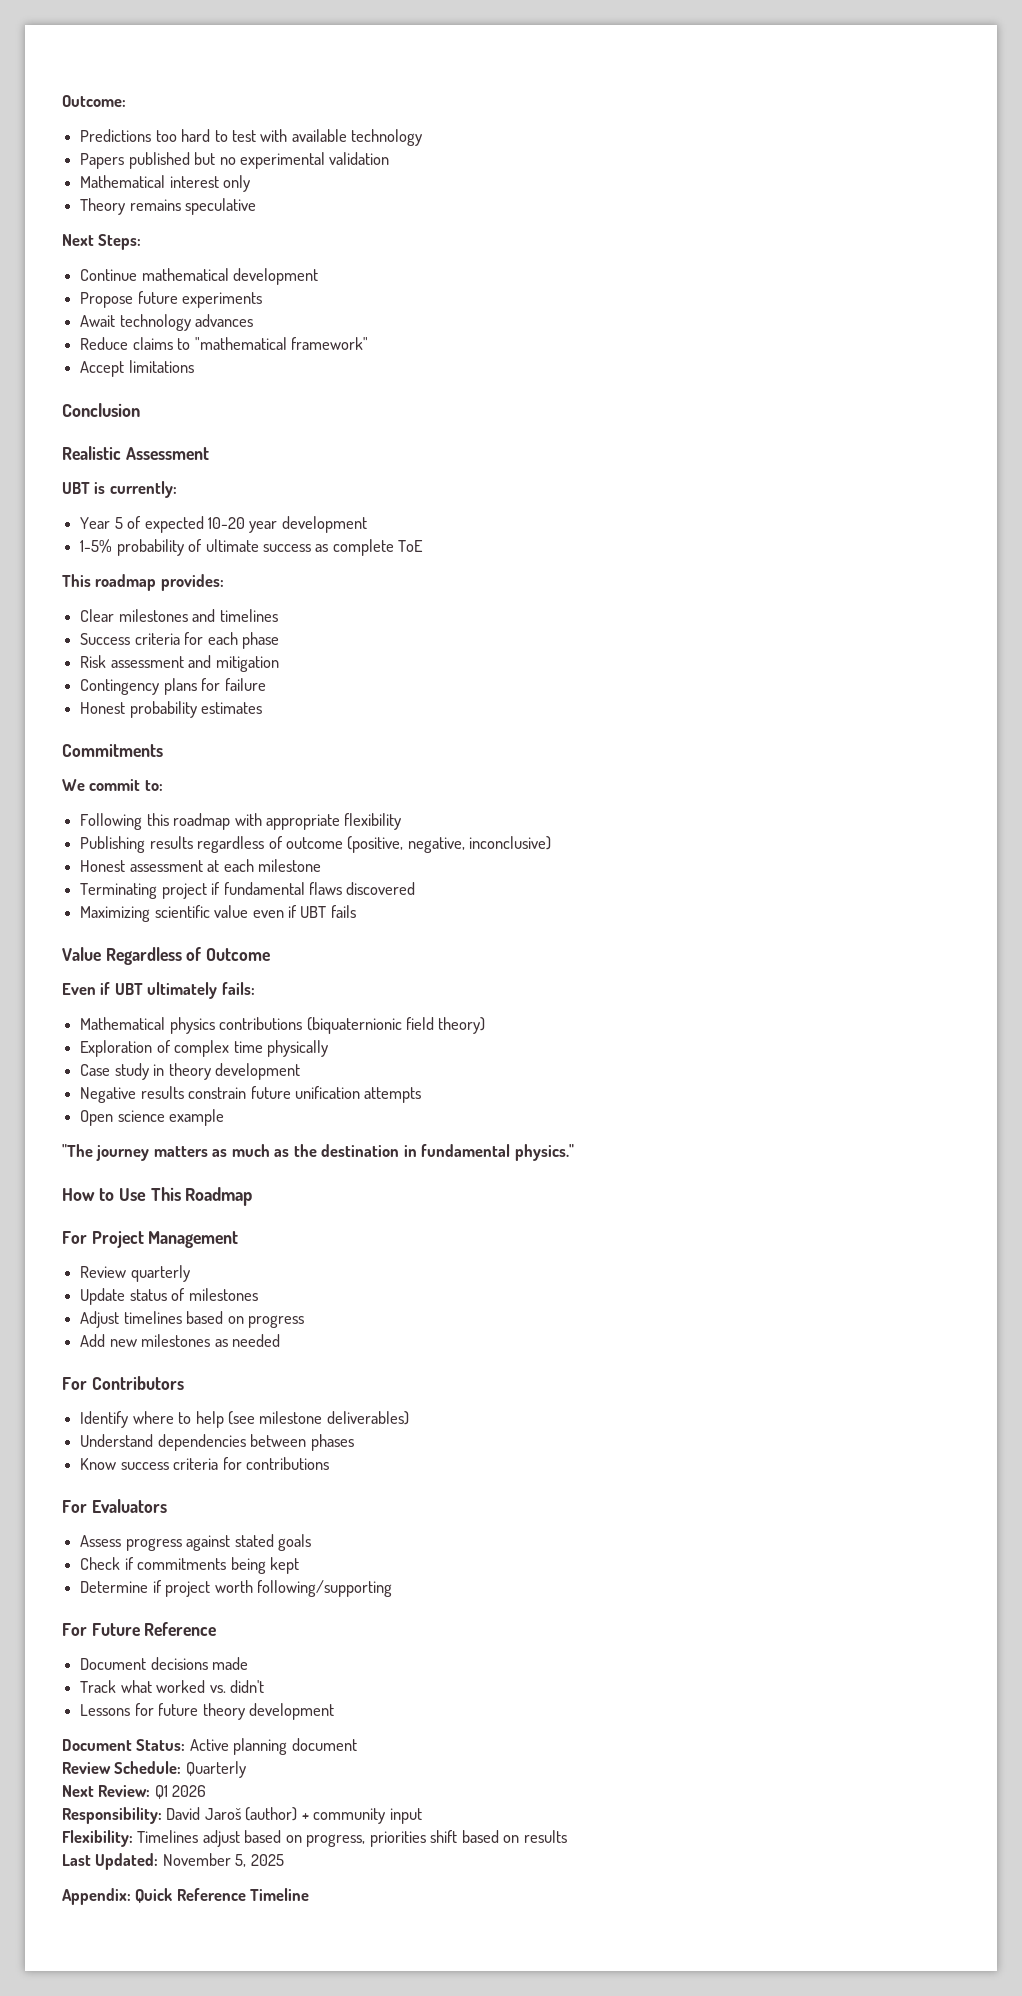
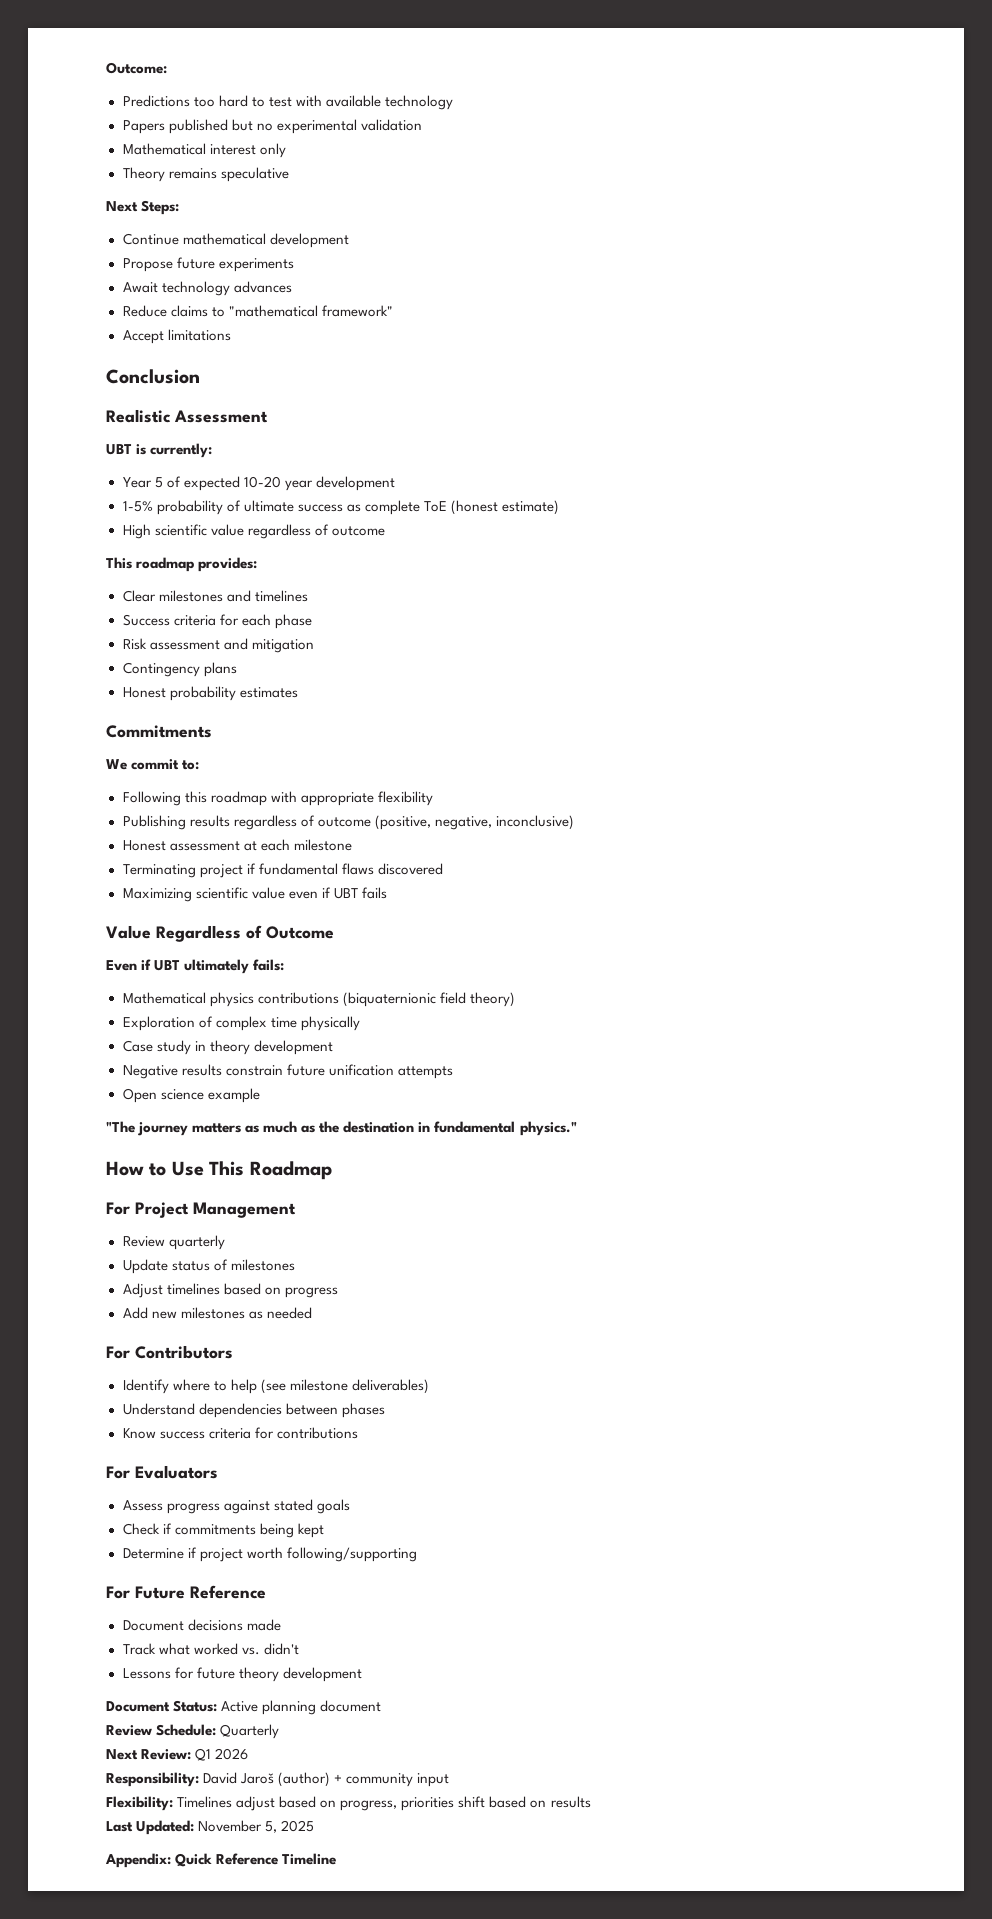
- 1-5% probability of ultimate success as complete ToE
+ 1-5% probability of ultimate success as complete ToE (honest estimate)
+ High scientific value regardless of outcome
- Contingency plans for failure
+ Contingency plans

